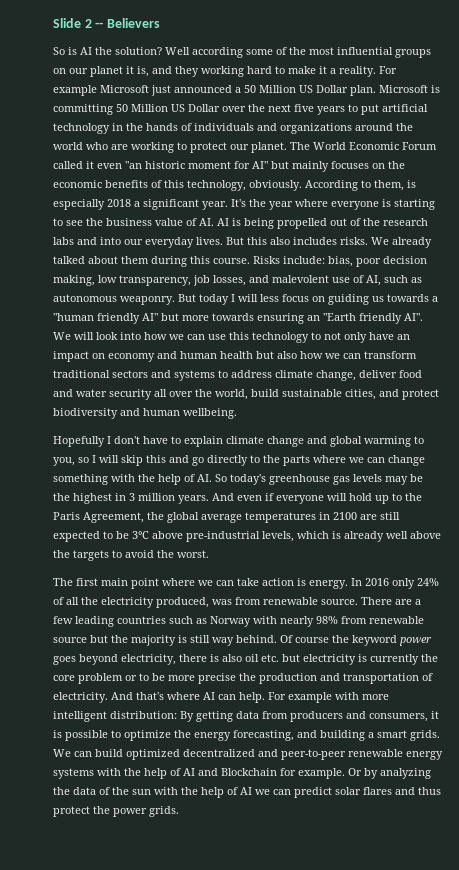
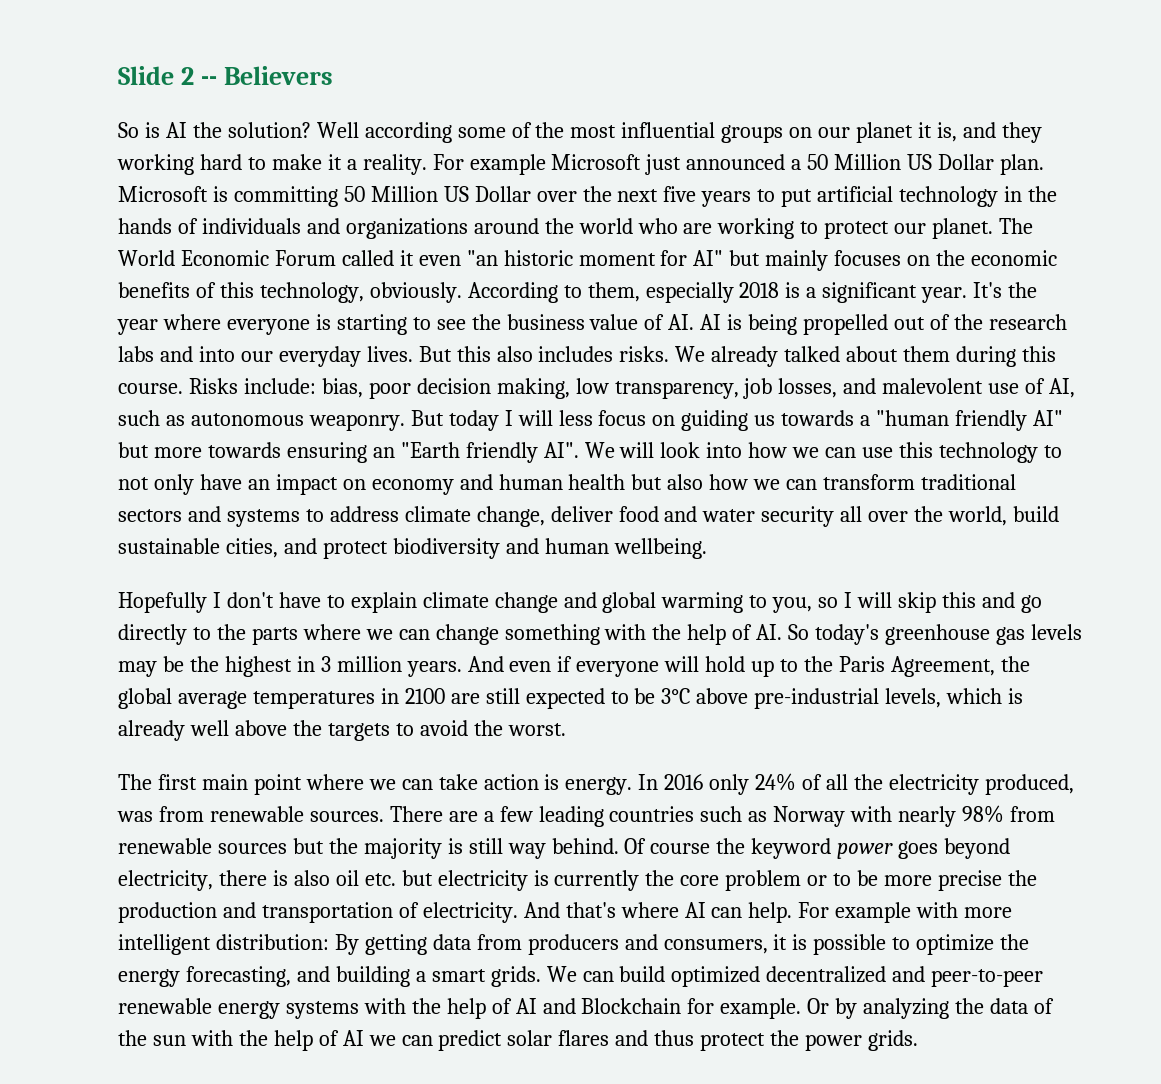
- According to them, is especially 2018 a significant year.
+ According to them, especially 2018 is a significant year.
- In 2016 only 24% of all the electricity produced, was from renewable source.
+ In 2016 only 24% of all the electricity produced, was from renewable sources.
- There are a few leading countries such as Norway with nearly 98% from renewable source but the majority is still way behind.
+ There are a few leading countries such as Norway with nearly 98% from renewable sources but the majority is still way behind.

